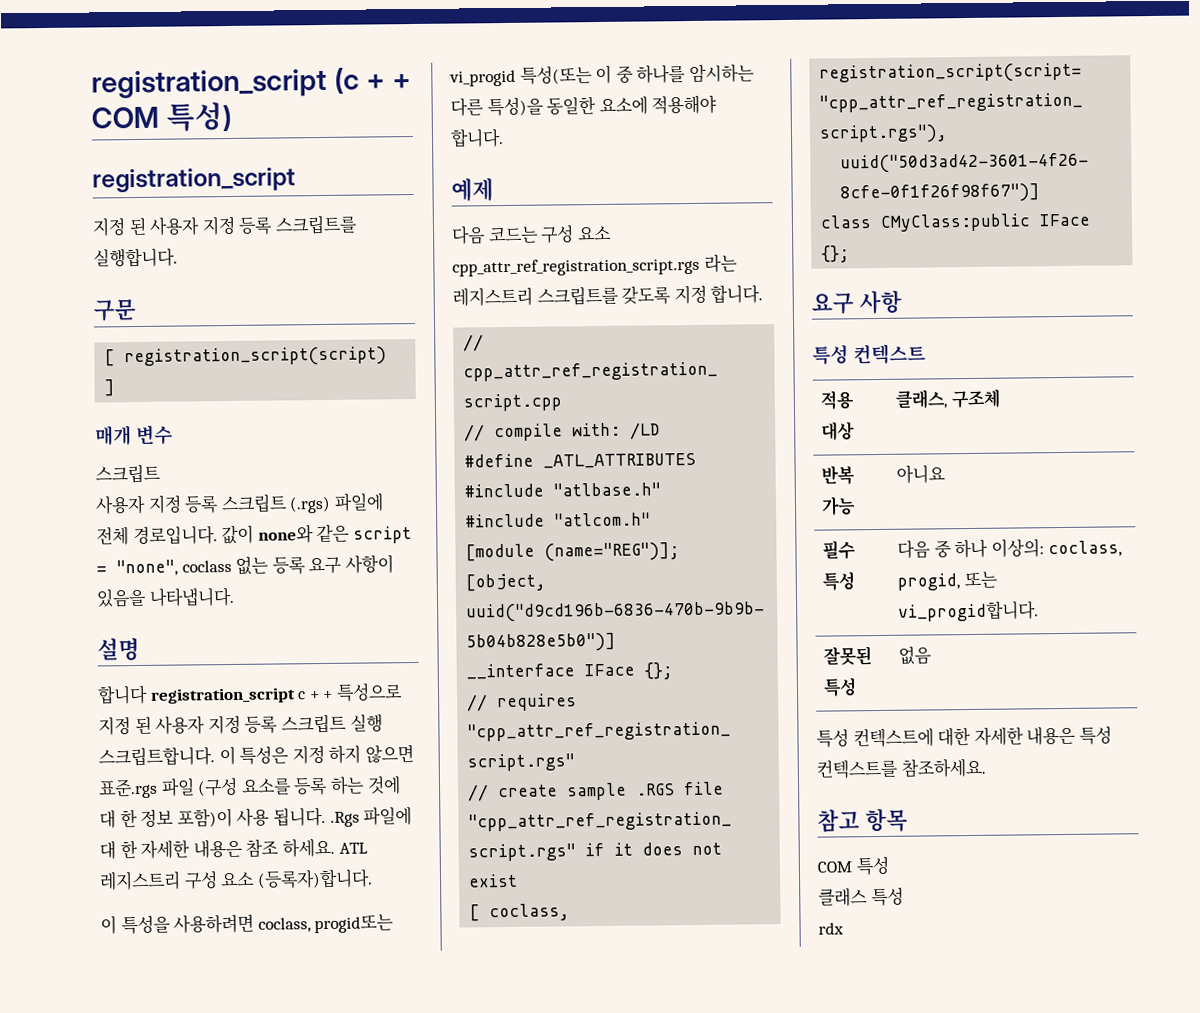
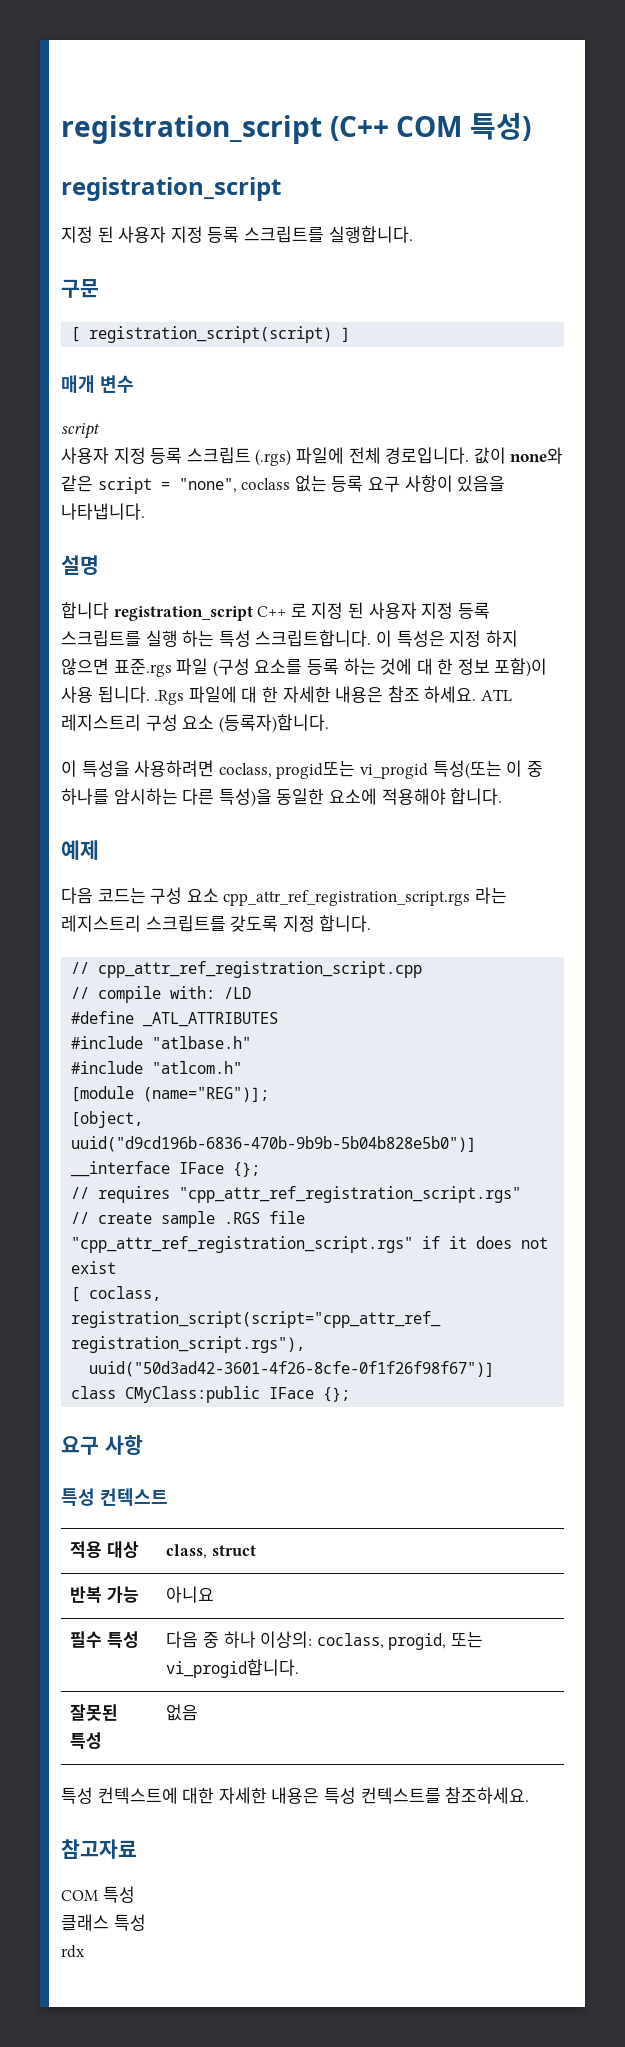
- registration_script (c + + COM 특성)
+ registration_script (C++ COM 특성)
  매개 변수
- 스크립트
+ script
- 합니다 registration_script c + + 특성으로 지정 된 사용자 지정 등록 스크립트 실행 스크립트합니다.
+ 합니다 registration_script C++ 로 지정 된 사용자 지정 등록 스크립트를 실행 하는 특성 스크립트합니다.
- 적용 대상 | 클래스, 구조체
+ 적용 대상 | class, struct
- 참고 항목
+ 참고자료

